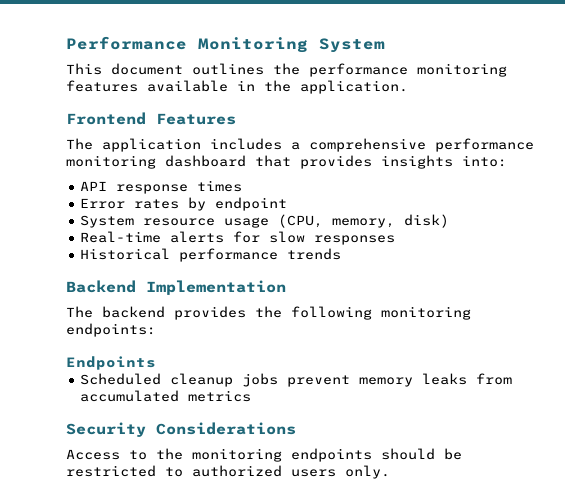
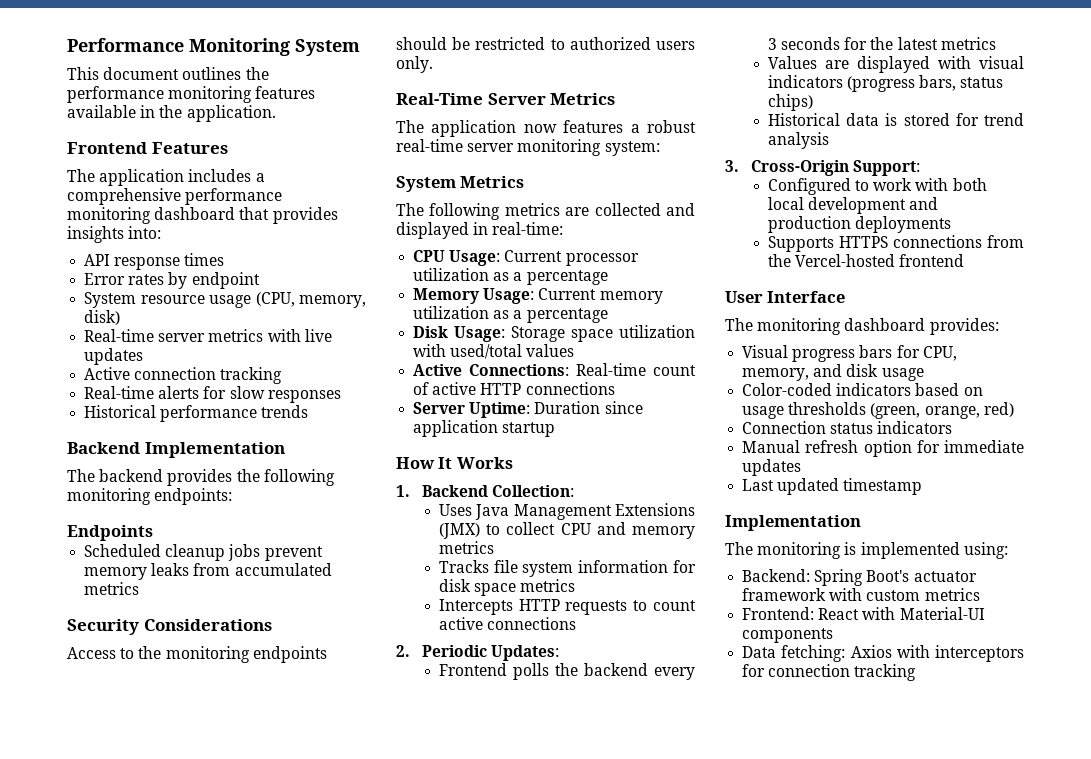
+ Real-time server metrics with live updates
+ Active connection tracking
+ Real-Time Server Metrics
+ The application now features a robust real-time server monitoring system:
+ System Metrics
+ The following metrics are collected and displayed in real-time:
+ CPU Usage: Current processor utilization as a percentage
+ Memory Usage: Current memory utilization as a percentage
+ Disk Usage: Storage space utilization with used/total values
+ Active Connections: Real-time count of active HTTP connections
+ Server Uptime: Duration since application startup
+ How It Works
+ 1. Backend Collection:
+ Uses Java Management Extensions (JMX) to collect CPU and memory metrics
+ Tracks file system information for disk space metrics
+ Intercepts HTTP requests to count active connections
+ 2. Periodic Updates:
+ Frontend polls the backend every 3 seconds for the latest metrics
+ Values are displayed with visual indicators (progress bars, status chips)
+ Historical data is stored for trend analysis
+ 3. Cross-Origin Support:
+ Configured to work with both local development and production deployments
+ Supports HTTPS connections from the Vercel-hosted frontend
+ User Interface
+ The monitoring dashboard provides:
+ Visual progress bars for CPU, memory, and disk usage
+ Color-coded indicators based on usage thresholds (green, orange, red)
+ Connection status indicators
+ Manual refresh option for immediate updates
+ Last updated timestamp
+ Implementation
+ The monitoring is implemented using:
+ Backend: Spring Boot's actuator framework with custom metrics
+ Frontend: React with Material-UI components
+ Data fetching: Axios with interceptors for connection tracking

